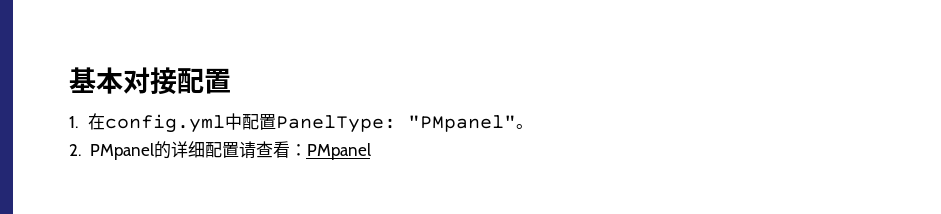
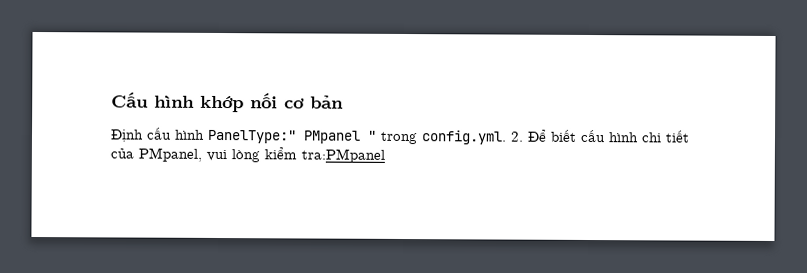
- 基本对接配置
- 1.在config.yml中配置PanelType: "PMpanel"。
- 2. PMpanel的详细配置请查看：PMpanel
+ Cấu hình khớp nối cơ bản
+ Định cấu hình PanelType:" PMpanel " trong config.yml. 2. Để biết cấu hình chi tiết của PMpanel, vui lòng kiểm tra:PMpanel

